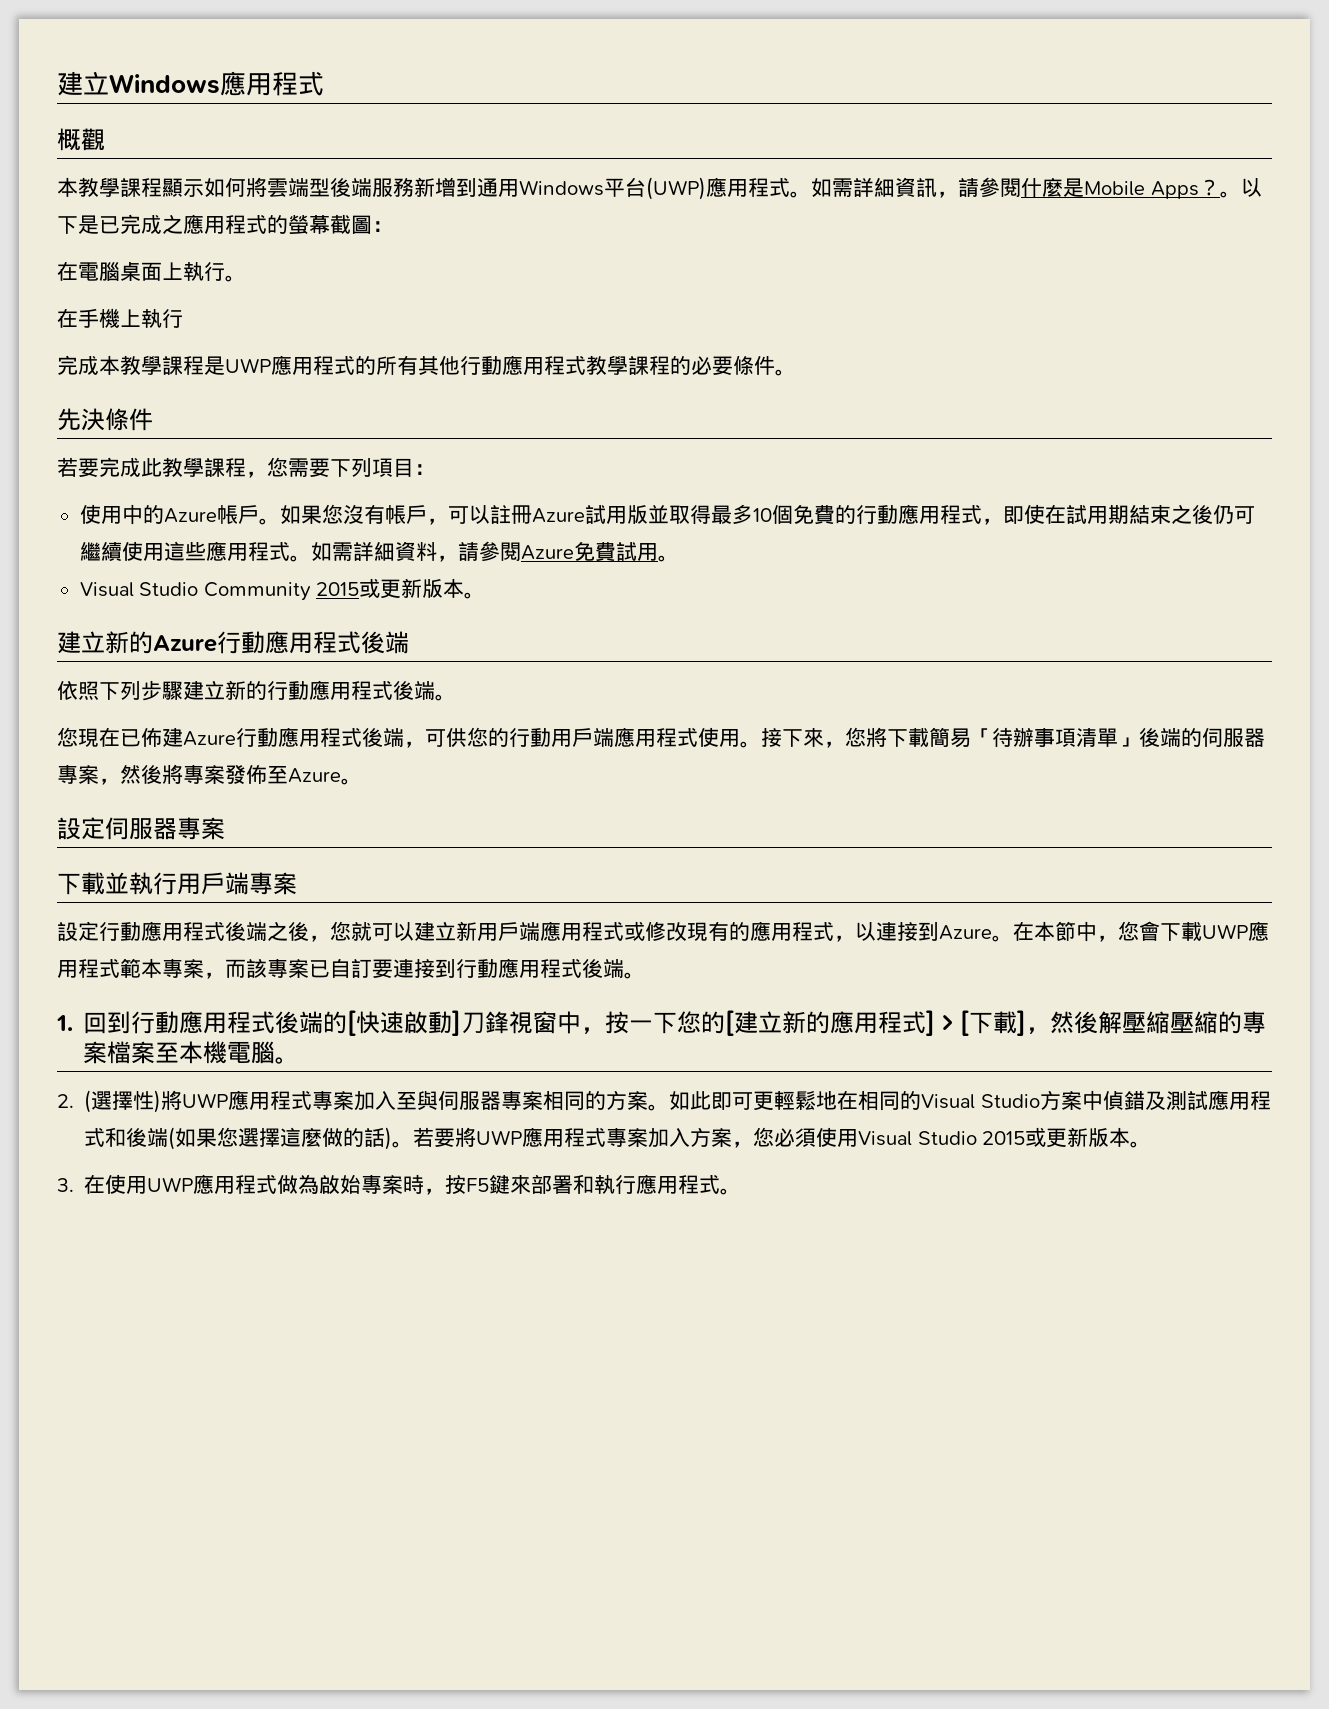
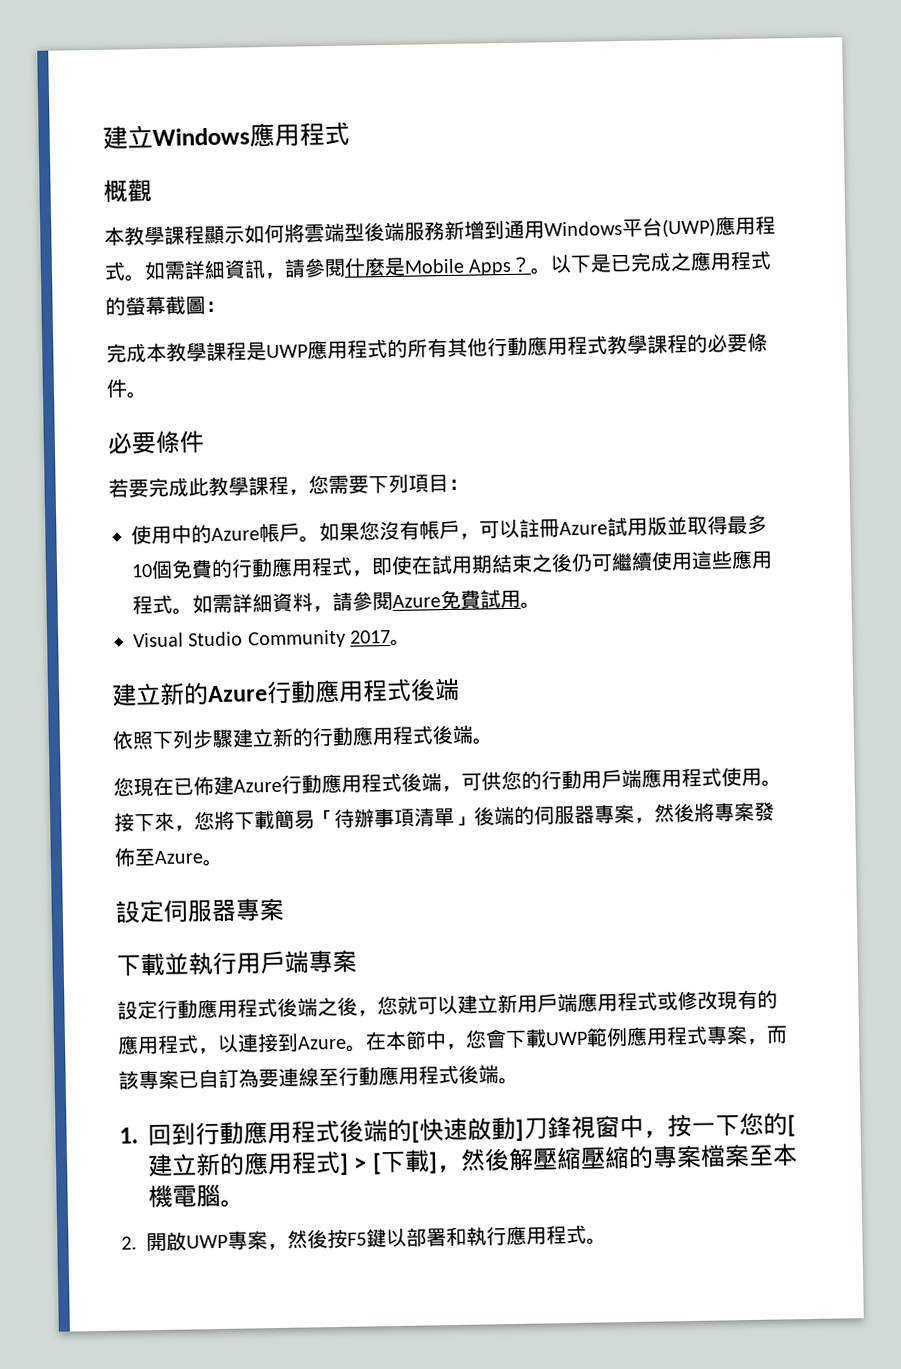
- 在電腦桌面上執行。
- 在手機上執行
  完成本教學課程是UWP應用程式的所有其他行動應用程式教學課程的必要條件。
- 先決條件
+ 必要條件
- Visual Studio Community 2015或更新版本。
+ Visual Studio Community 2017。
- 在本節中，您會下載UWP應用程式範本專案，而該專案已自訂要連接到行動應用程式後端。
+ 在本節中，您會下載UWP範例應用程式專案，而該專案已自訂為要連線至行動應用程式後端。
- 2. (選擇性)將UWP應用程式專案加入至與伺服器專案相同的方案。如此即可更輕鬆地在相同的Visual Studio方案中偵錯及測試應用程式和後端(如果您選擇這麼做的話)。若要將UWP應用程式專案加入方案，您必須使用Visual Studio 2015或更新版本。
- 3.在使用UWP應用程式做為啟始專案時，按F5鍵來部署和執行應用程式。
+ 2.開啟UWP專案，然後按F5鍵以部署和執行應用程式。

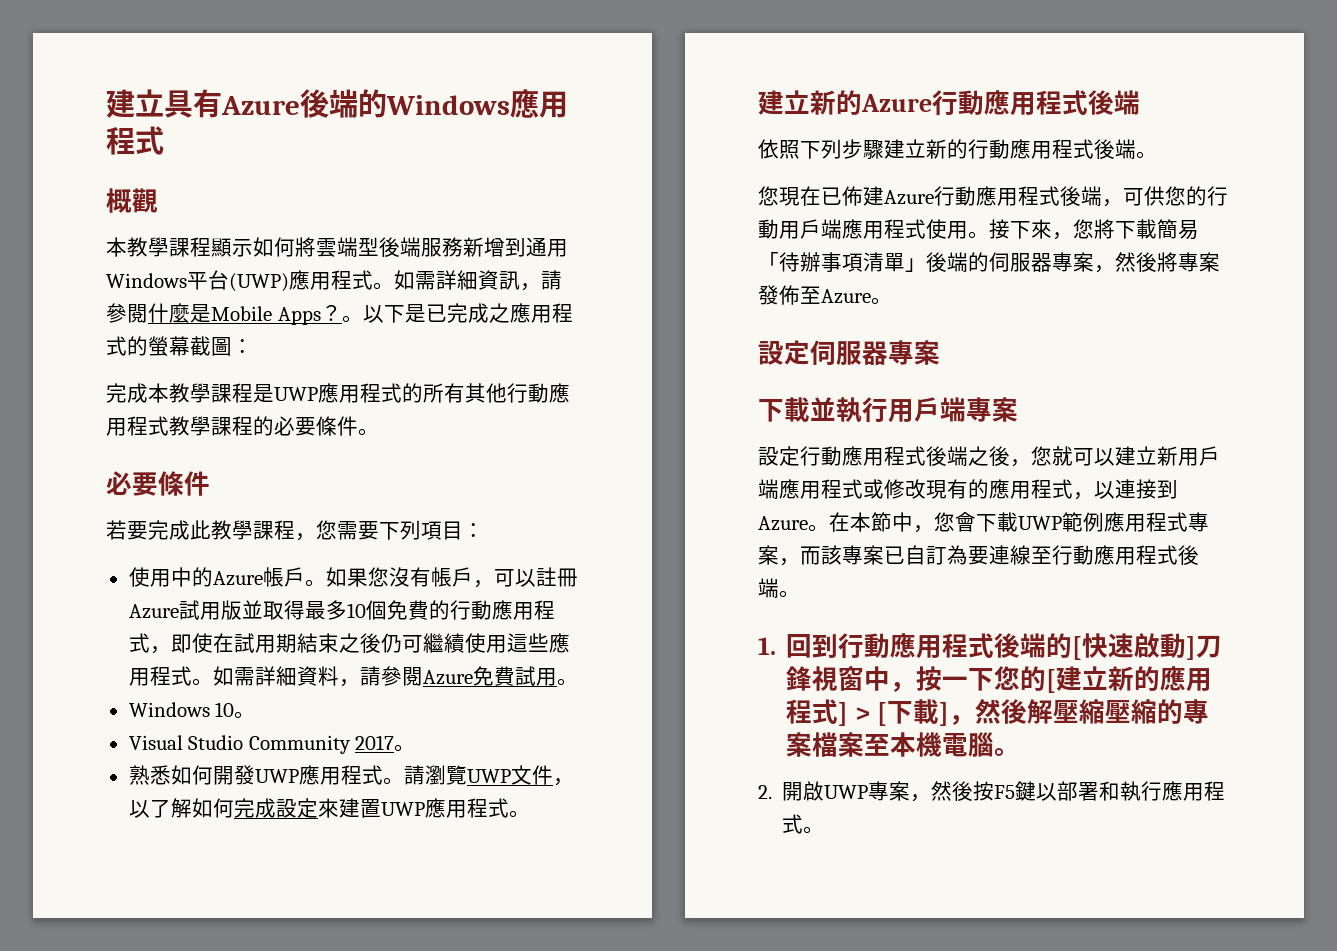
- 建立Windows應用程式
+ 建立具有Azure後端的Windows應用程式
+ Windows 10。
+ 熟悉如何開發UWP應用程式。請瀏覽UWP文件，以了解如何完成設定來建置UWP應用程式。

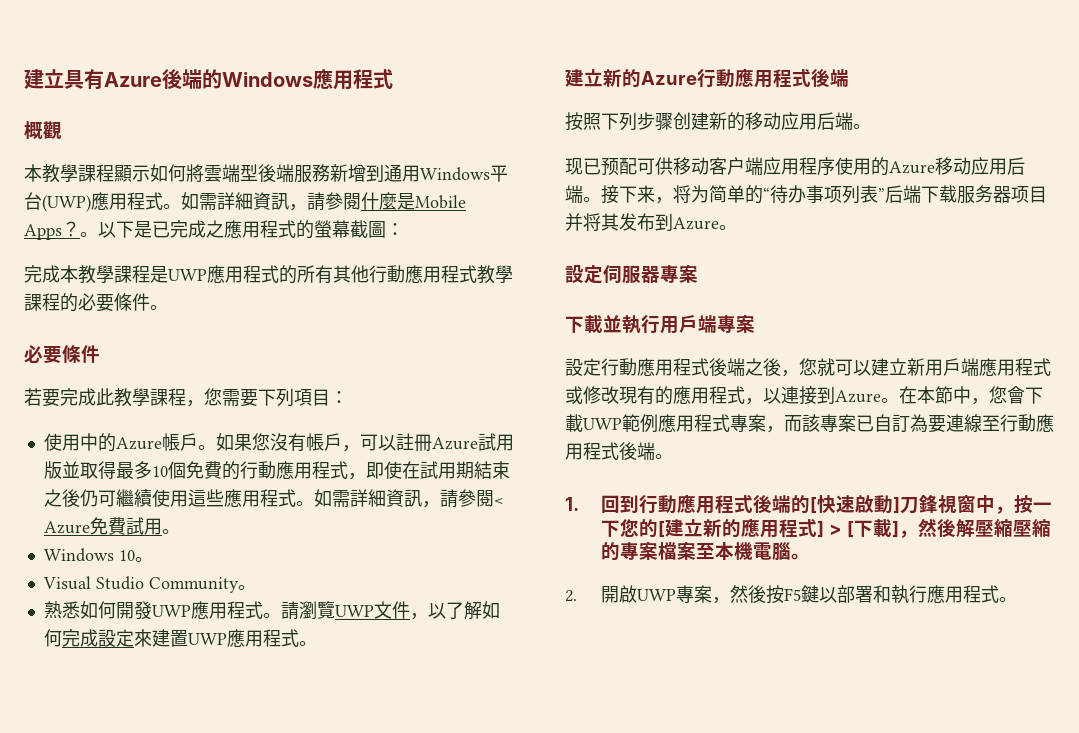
- 如需詳細資料，請參閱Azure免費試用。
+ 如需詳細資訊，請參閱< Azure免費試用。
- Visual Studio Community 2017。
+ Visual Studio Community。
- 依照下列步驟建立新的行動應用程式後端。
- 您現在已佈建Azure行動應用程式後端，可供您的行動用戶端應用程式使用。接下來，您將下載簡易「待辦事項清單」後端的伺服器專案，然後將專案發佈至Azure。
+ 按照下列步骤创建新的移动应用后端。
+ 现已预配可供移动客户端应用程序使用的Azure移动应用后端。接下来，将为简单的“待办事项列表”后端下载服务器项目并将其发布到Azure。

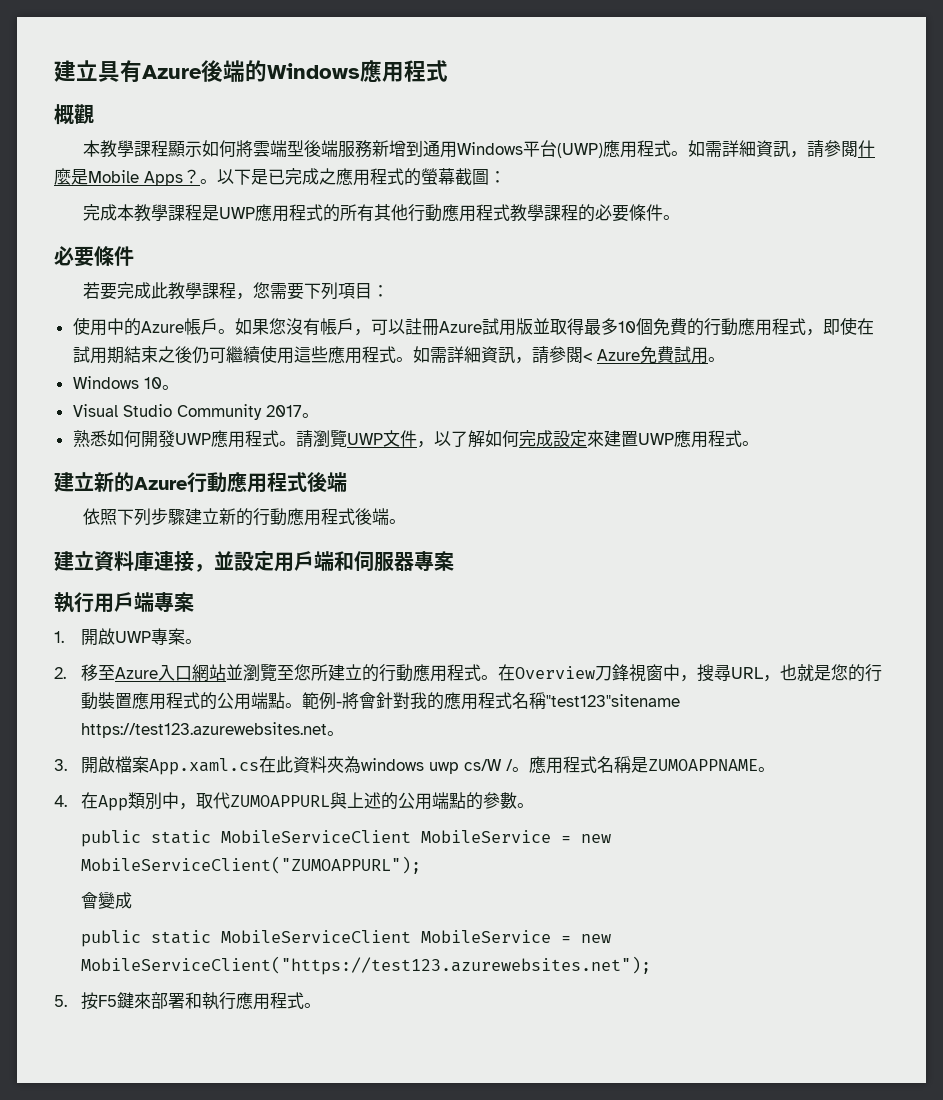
- Visual Studio Community。
+ Visual Studio Community 2017。
- 按照下列步骤创建新的移动应用后端。
- 现已预配可供移动客户端应用程序使用的Azure移动应用后端。接下来，将为简单的“待办事项列表”后端下载服务器项目并将其发布到Azure。
- 設定伺服器專案
- 下載並執行用戶端專案
- 設定行動應用程式後端之後，您就可以建立新用戶端應用程式或修改現有的應用程式，以連接到Azure。在本節中，您會下載UWP範例應用程式專案，而該專案已自訂為要連線至行動應用程式後端。
+ 依照下列步驟建立新的行動應用程式後端。
- 1.回到行動應用程式後端的[快速啟動]刀鋒視窗中，按一下您的[建立新的應用程式] > [下載]，然後解壓縮壓縮的專案檔案至本機電腦。
- 2.開啟UWP專案，然後按F5鍵以部署和執行應用程式。
+ 建立資料庫連接，並設定用戶端和伺服器專案
+ 執行用戶端專案
+ 1.開啟UWP專案。
+ 2.移至Azure入口網站並瀏覽至您所建立的行動應用程式。在Overview刀鋒視窗中，搜尋URL，也就是您的行動裝置應用程式的公用端點。範例-將會針對我的應用程式名稱"test123"sitename https://test123.azurewebsites.net。
+ 3.開啟檔案App.xaml.cs在此資料夾為windows uwp cs/W /。應用程式名稱是ZUMOAPPNAME。
+ 4.在App類別中，取代ZUMOAPPURL與上述的公用端點的參數。
+ public static MobileServiceClient MobileService = new MobileServiceClient("ZUMOAPPURL");
+ 會變成
+ public static MobileServiceClient MobileService = new MobileServiceClient("https://test123.azurewebsites.net");
+ 5.按F5鍵來部署和執行應用程式。

